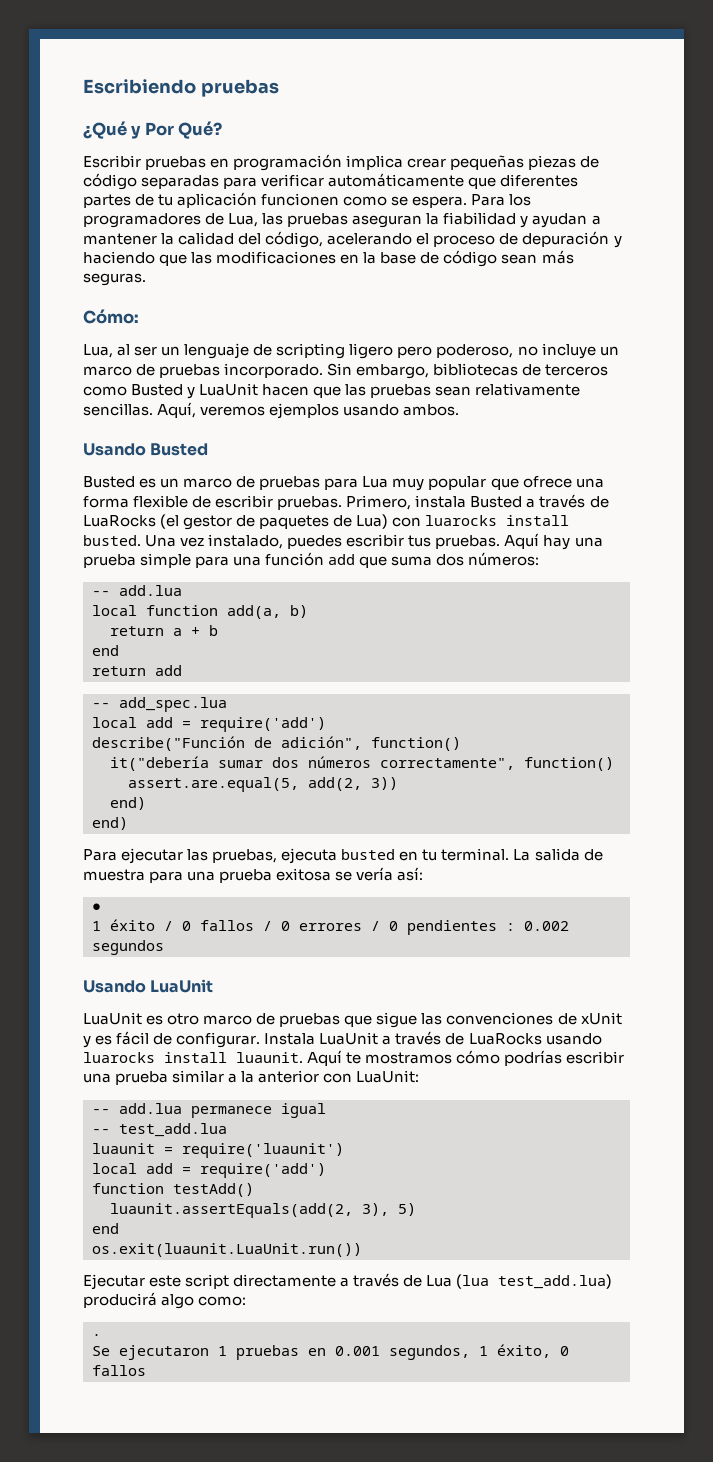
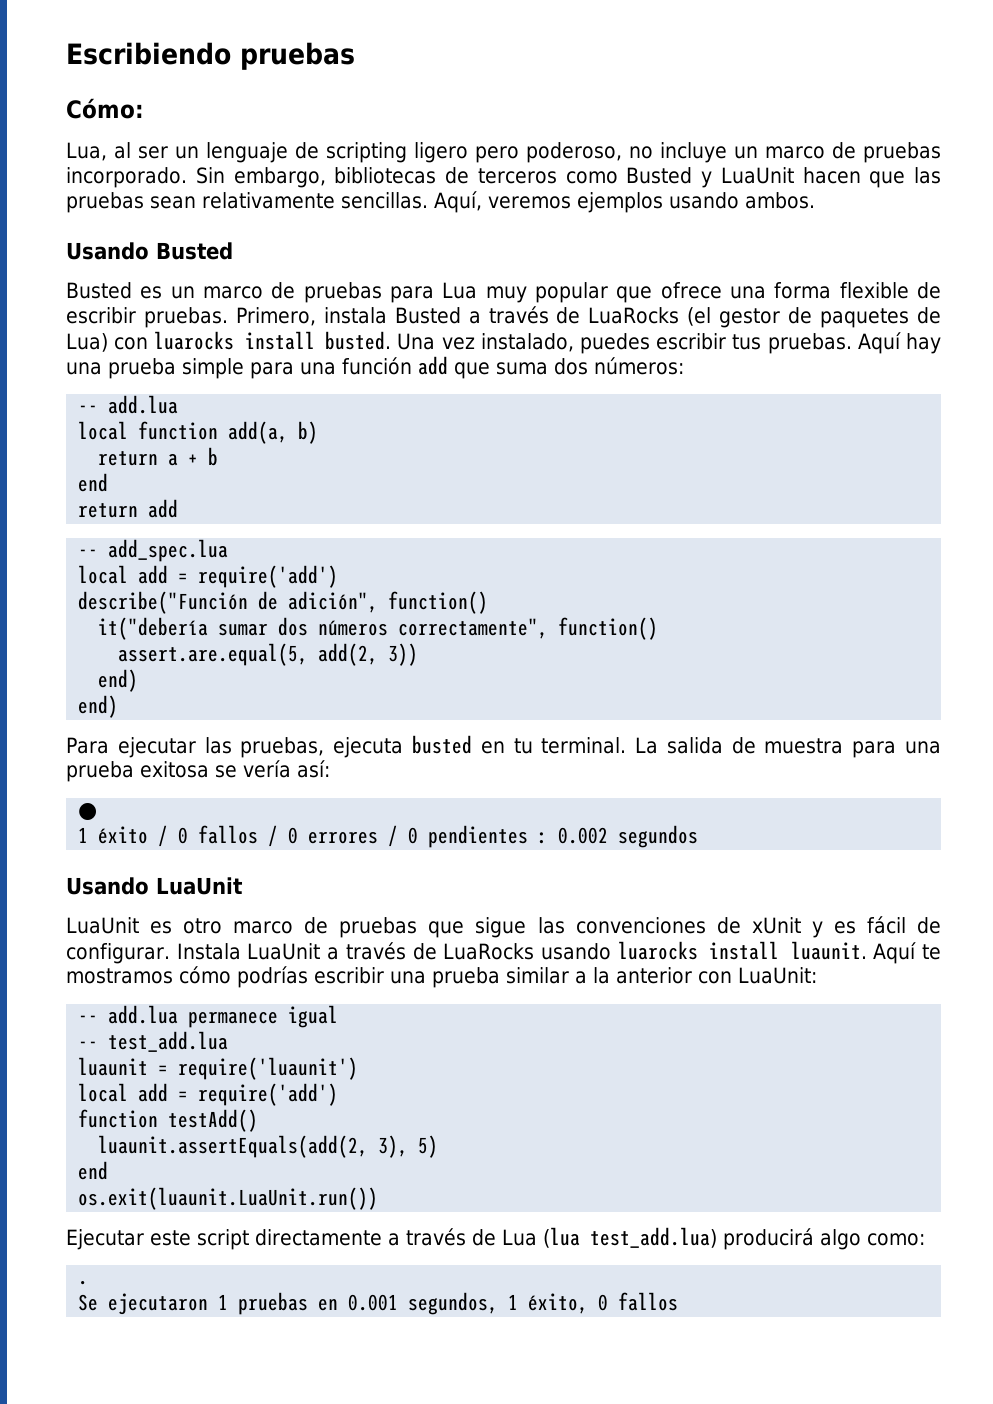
- ¿Qué y Por Qué?
- Escribir pruebas en programación implica crear pequeñas piezas de código separadas para verificar automáticamente que diferentes partes de tu aplicación funcionen como se espera. Para los programadores de Lua, las pruebas aseguran la fiabilidad y ayudan a mantener la calidad del código, acelerando el proceso de depuración y haciendo que las modificaciones en la base de código sean más seguras.

